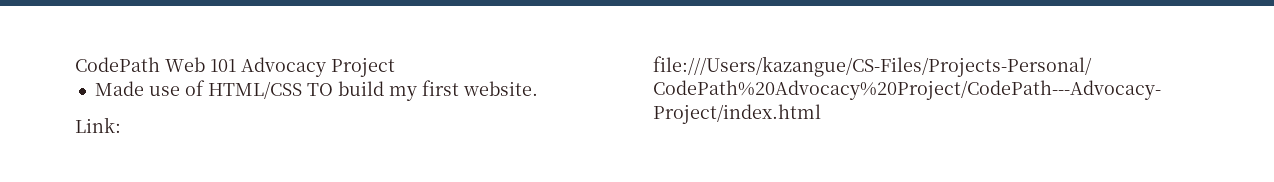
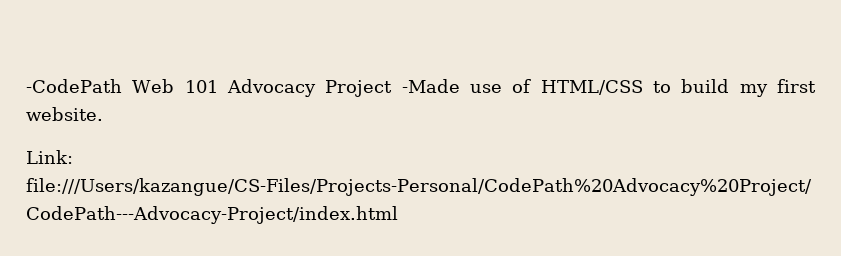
- CodePath Web 101 Advocacy Project
- Made use of HTML/CSS TO build my first website.
+ -CodePath Web 101 Advocacy Project -Made use of HTML/CSS to build my first website.

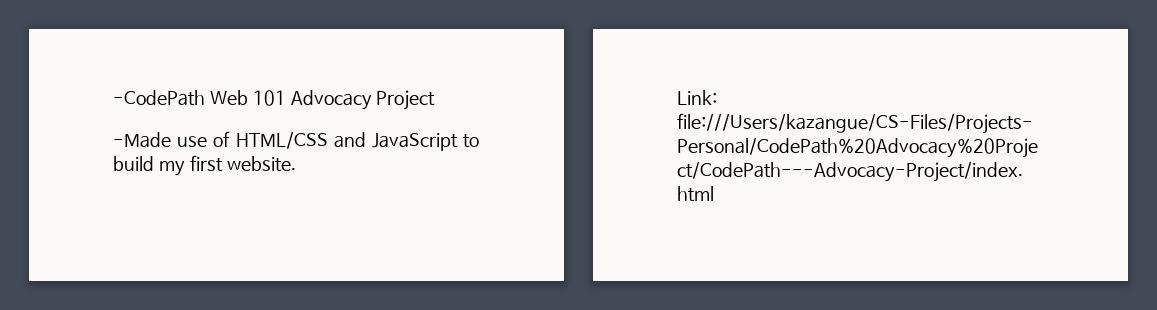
- -CodePath Web 101 Advocacy Project -Made use of HTML/CSS to build my first website.
+ -CodePath Web 101 Advocacy Project
+ -Made use of HTML/CSS and JavaScript to build my first website.

